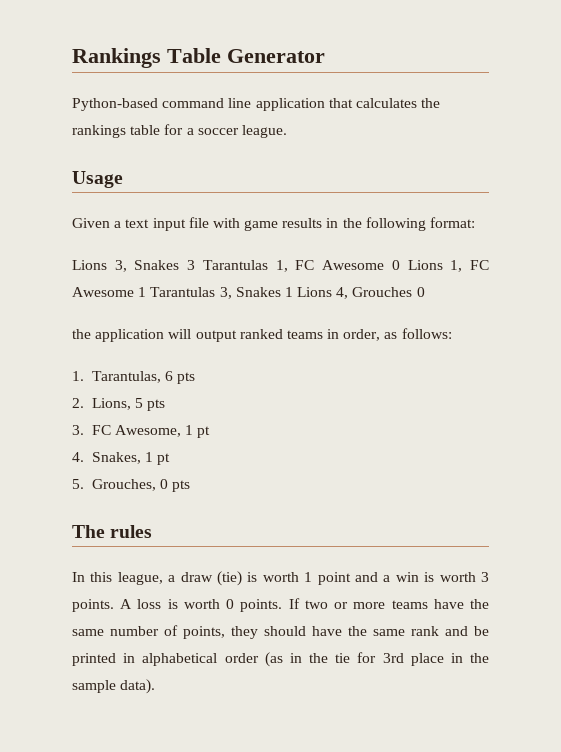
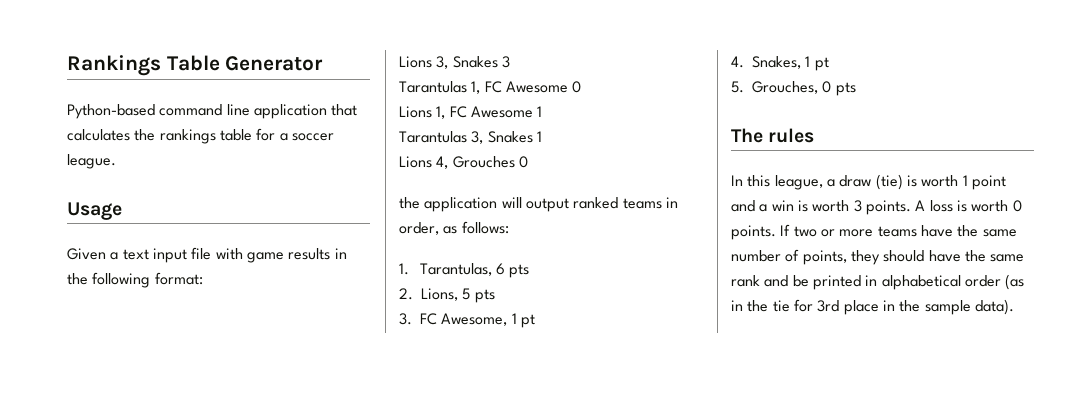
- Lions 3, Snakes 3 Tarantulas 1, FC Awesome 0 Lions 1, FC Awesome 1 Tarantulas 3, Snakes 1 Lions 4, Grouches 0
+ Lions 3, Snakes 3
+ Tarantulas 1, FC Awesome 0
+ Lions 1, FC Awesome 1
+ Tarantulas 3, Snakes 1
+ Lions 4, Grouches 0

